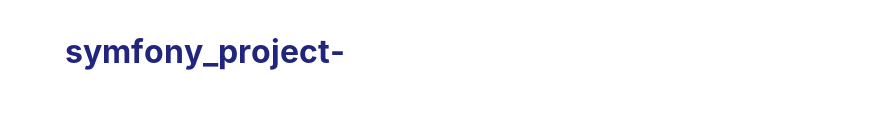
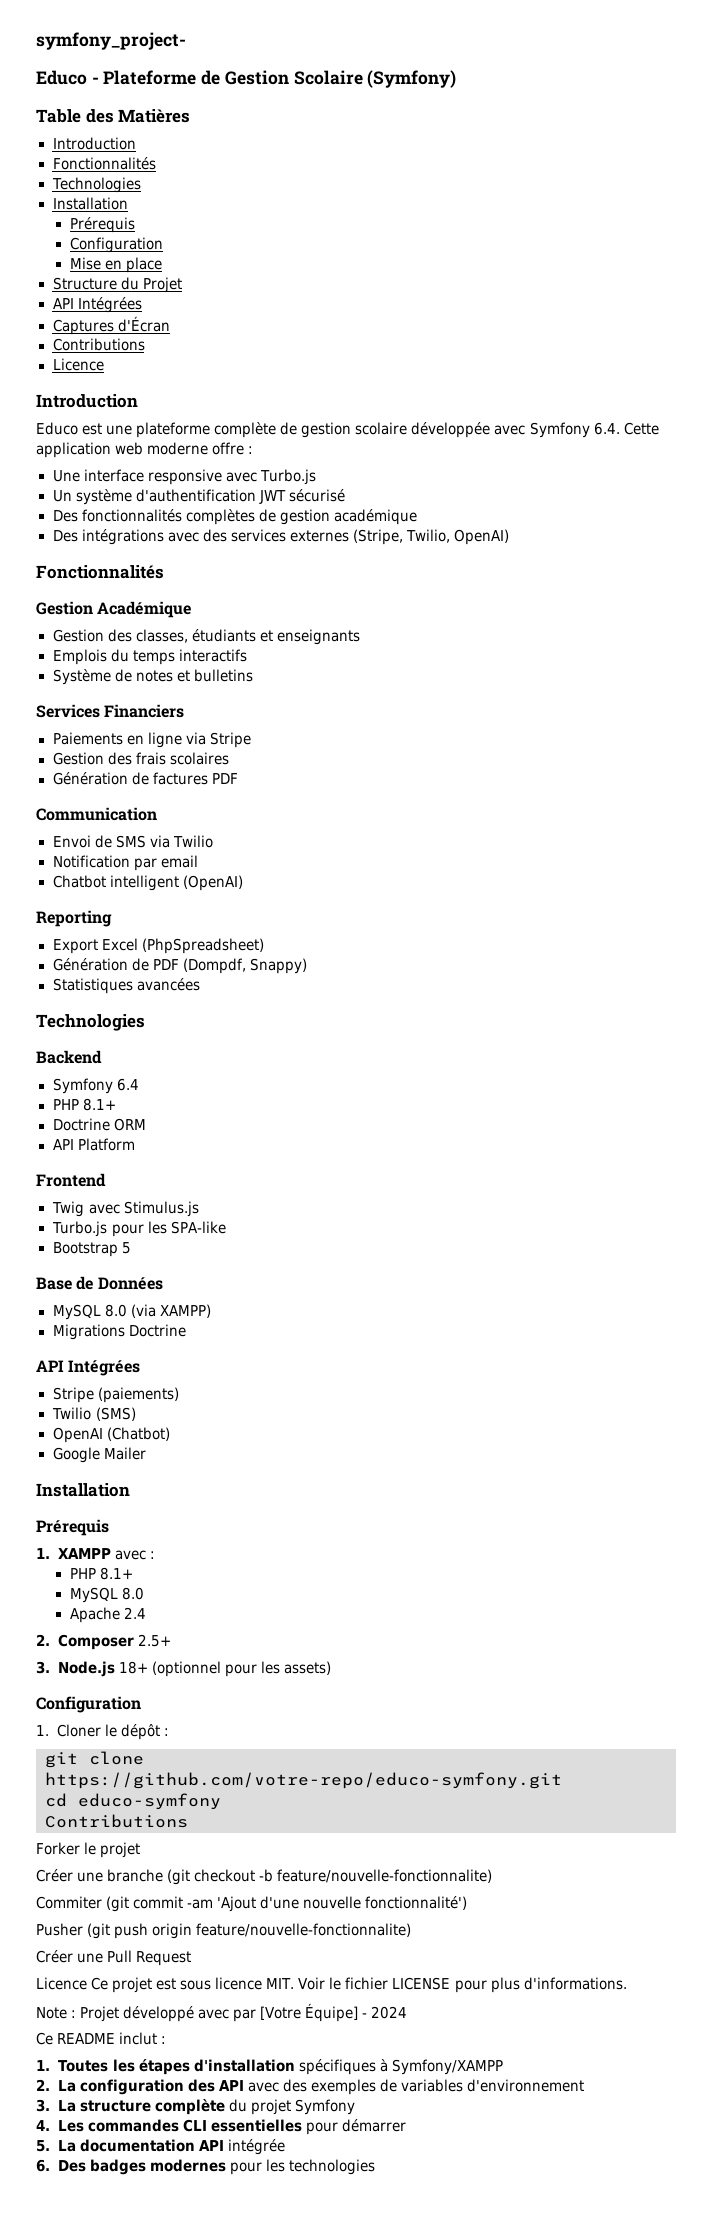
+ Educo - Plateforme de Gestion Scolaire (Symfony)
+ Table des Matières
+ Introduction
+ Fonctionnalités
+ Technologies
+ Installation
+ Prérequis
+ Configuration
+ Mise en place
+ Structure du Projet
+ API Intégrées
+ Captures d'Écran
+ Contributions
+ Licence
+ Introduction
+ Educo est une plateforme complète de gestion scolaire développée avec Symfony 6.4. Cette application web moderne offre :
+ Une interface responsive avec Turbo.js
+ Un système d'authentification JWT sécurisé
+ Des fonctionnalités complètes de gestion académique
+ Des intégrations avec des services externes (Stripe, Twilio, OpenAI)
+ Fonctionnalités
+ Gestion Académique
+ Gestion des classes, étudiants et enseignants
+ Emplois du temps interactifs
+ Système de notes et bulletins
+ Services Financiers
+ Paiements en ligne via Stripe
+ Gestion des frais scolaires
+ Génération de factures PDF
+ Communication
+ Envoi de SMS via Twilio
+ Notification par email
+ Chatbot intelligent (OpenAI)
+ Reporting
+ Export Excel (PhpSpreadsheet)
+ Génération de PDF (Dompdf, Snappy)
+ Statistiques avancées
+ Technologies
+ Backend
+ Symfony 6.4
+ PHP 8.1+
+ Doctrine ORM
+ API Platform
+ Frontend
+ Twig avec Stimulus.js
+ Turbo.js pour les SPA-like
+ Bootstrap 5
+ Base de Données
+ MySQL 8.0 (via XAMPP)
+ Migrations Doctrine
+ API Intégrées
+ Stripe (paiements)
+ Twilio (SMS)
+ OpenAI (Chatbot)
+ Google Mailer
+ Installation
+ Prérequis
+ 1. XAMPP avec :
+ PHP 8.1+
+ MySQL 8.0
+ Apache 2.4
+ 2. Composer 2.5+
+ 3. Node.js 18+ (optionnel pour les assets)
+ Configuration
+ 1. Cloner le dépôt :
+ git clone https://github.com/votre-repo/educo-symfony.git
+ cd educo-symfony
+ Contributions
+ Forker le projet
+ Créer une branche (git checkout -b feature/nouvelle-fonctionnalite)
+ Commiter (git commit -am 'Ajout d'une nouvelle fonctionnalité')
+ Pusher (git push origin feature/nouvelle-fonctionnalite)
+ Créer une Pull Request
+ Licence Ce projet est sous licence MIT. Voir le fichier LICENSE pour plus d'informations.
+ Note : Projet développé avec par [Votre Équipe] - 2024
+ Ce README inclut :
+ 1. Toutes les étapes d'installation spécifiques à Symfony/XAMPP
+ 2. La configuration des API avec des exemples de variables d'environnement
+ 3. La structure complète du projet Symfony
+ 4. Les commandes CLI essentielles pour démarrer
+ 5. La documentation API intégrée
+ 6. Des badges modernes pour les technologies

